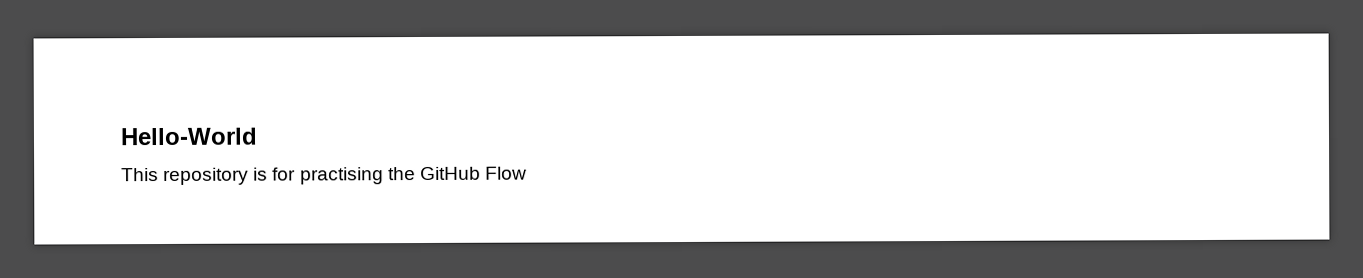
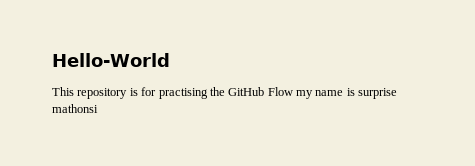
- This repository is for practising the GitHub Flow
+ This repository is for practising the GitHub Flow my name is surprise mathonsi

